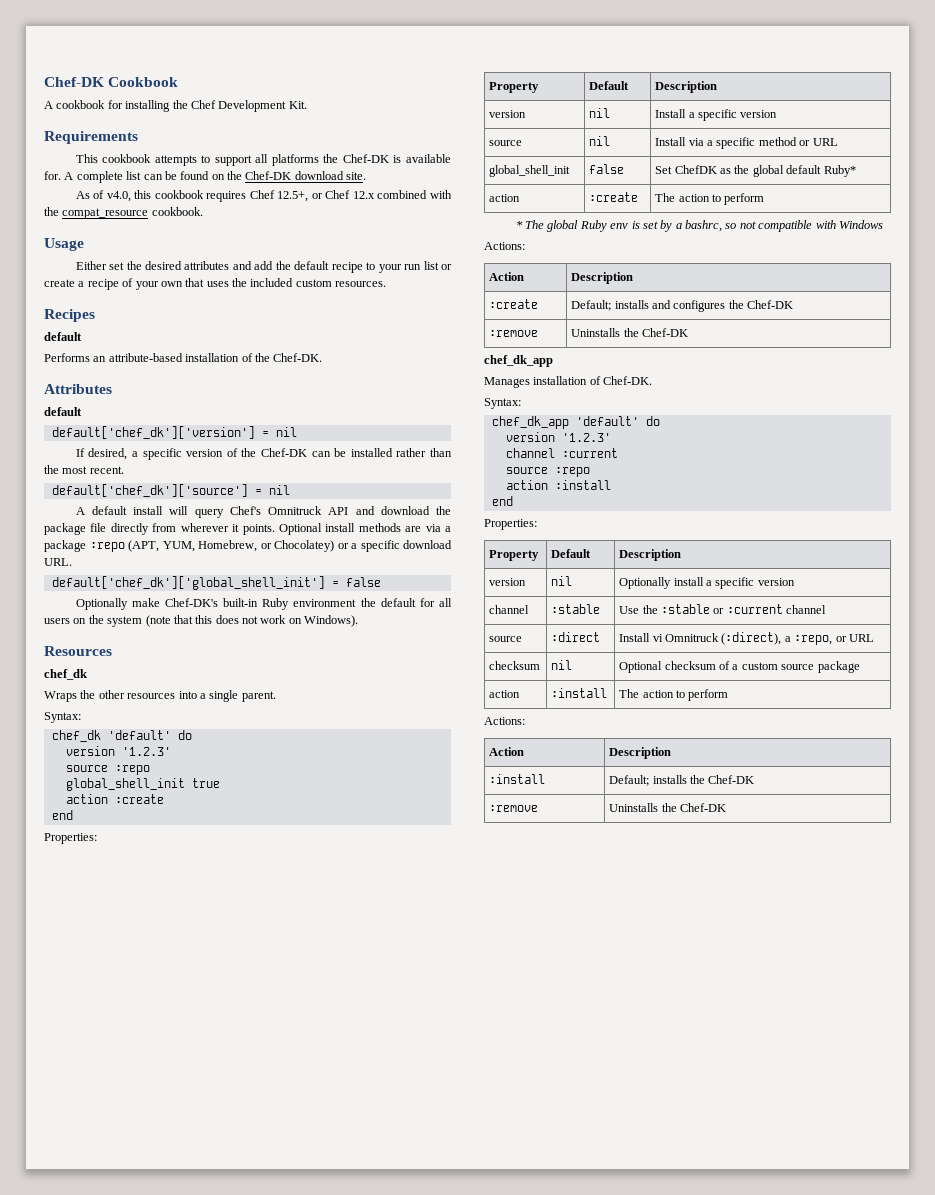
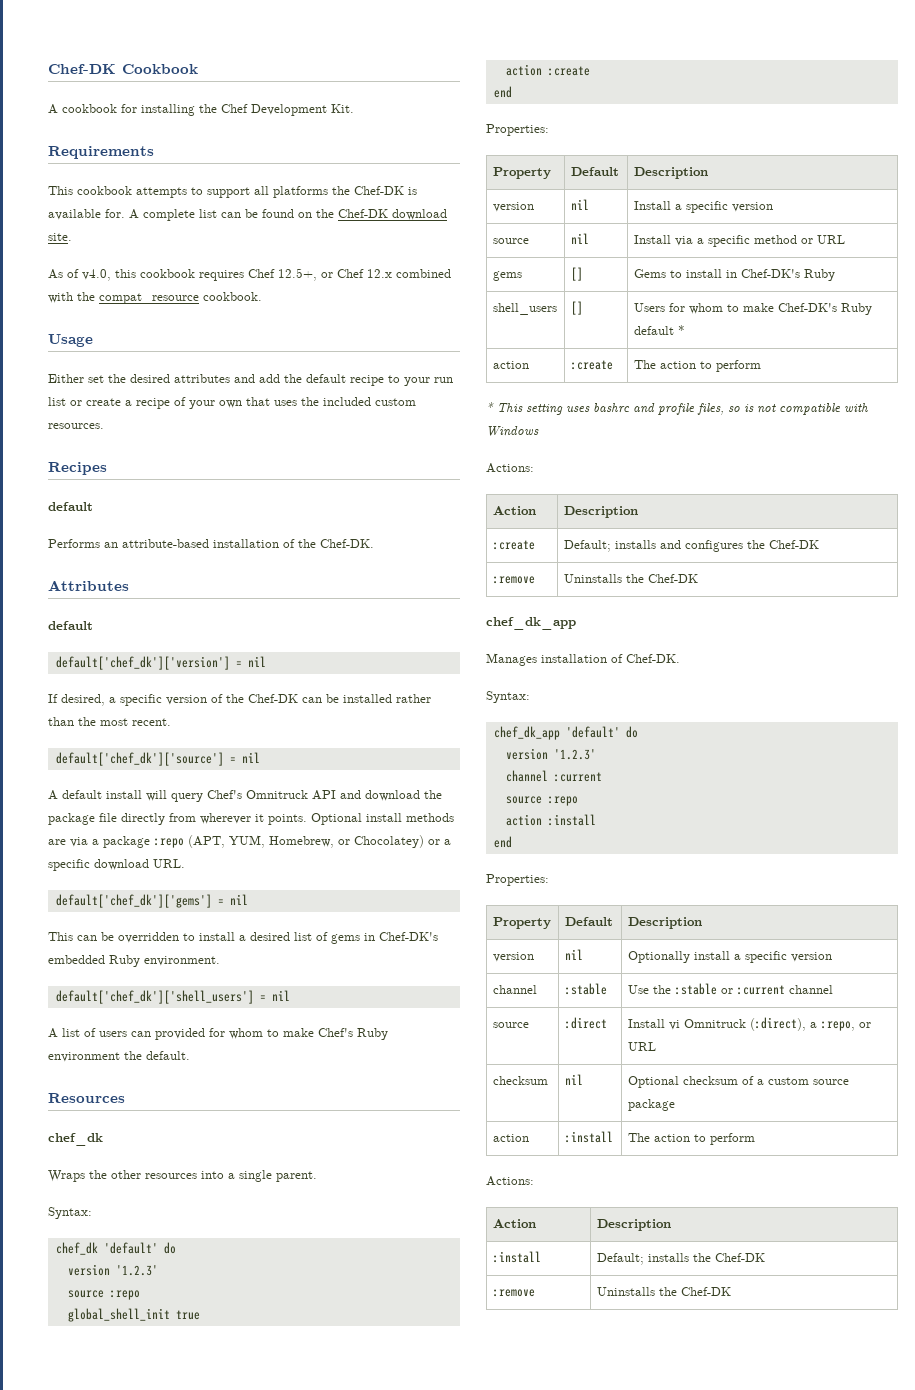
- default['chef_dk']['global_shell_init'] = false
- Optionally make Chef-DK's built-in Ruby environment the default for all users on the system (note that this does not work on Windows).
+ default['chef_dk']['gems'] = nil
+ This can be overridden to install a desired list of gems in Chef-DK's embedded Ruby environment.
+ default['chef_dk']['shell_users'] = nil
+ A list of users can provided for whom to make Chef's Ruby environment the default.
- global_shell_init | false | Set ChefDK as the global default Ruby*
+ gems | [] | Gems to install in Chef-DK's Ruby
+ shell_users | [] | Users for whom to make Chef-DK's Ruby default *
- * The global Ruby env is set by a bashrc, so not compatible with Windows
+ * This setting uses bashrc and profile files, so is not compatible with Windows

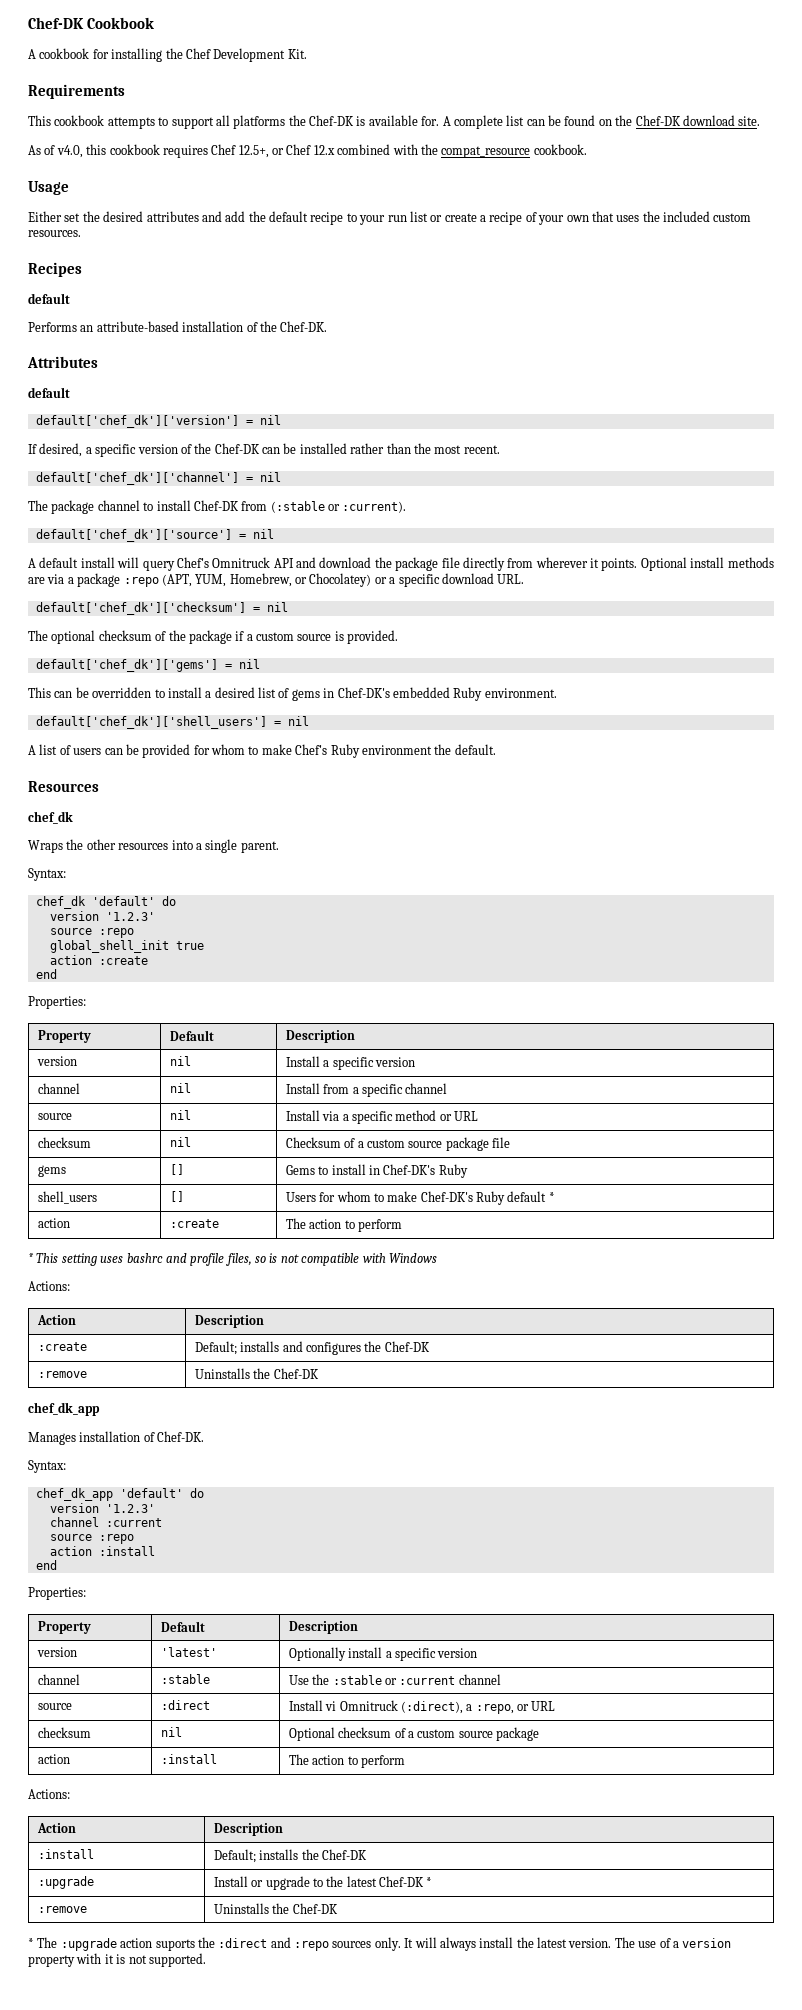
+ default['chef_dk']['channel'] = nil
+ The package channel to install Chef-DK from (:stable or :current).
+ default['chef_dk']['checksum'] = nil
+ The optional checksum of the package if a custom source is provided.
- A list of users can provided for whom to make Chef's Ruby environment the default.
+ A list of users can be provided for whom to make Chef's Ruby environment the default.
+ channel | nil | Install from a specific channel
+ checksum | nil | Checksum of a custom source package file
- version | nil | Optionally install a specific version
+ version | 'latest' | Optionally install a specific version
  :install | Default; installs the Chef-DK
+ :upgrade | Install or upgrade to the latest Chef-DK *
  :remove | Uninstalls the Chef-DK
+ * The :upgrade action suports the :direct and :repo sources only. It will always install the latest version. The use of a version property with it is not supported.

